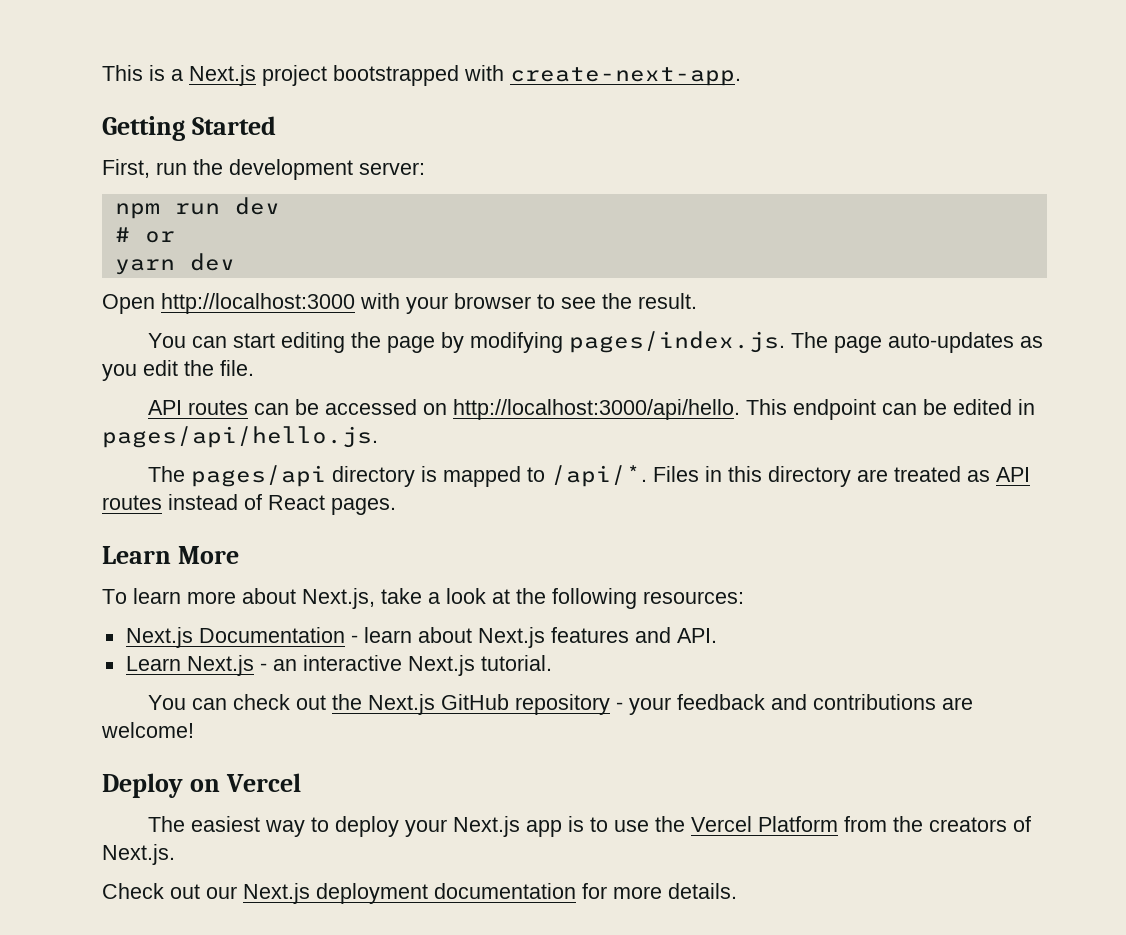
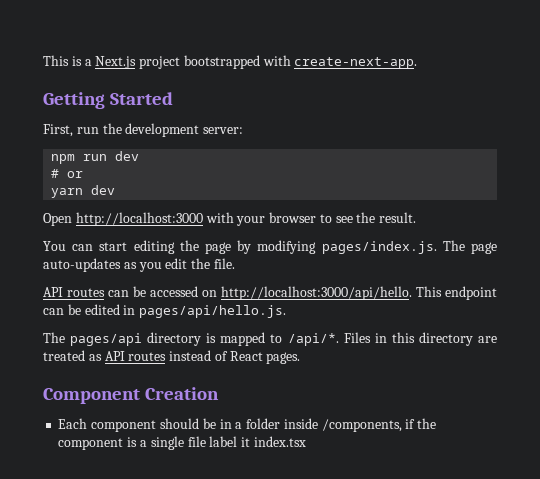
- Learn More
- To learn more about Next.js, take a look at the following resources:
- Next.js Documentation - learn about Next.js features and API.
- Learn Next.js - an interactive Next.js tutorial.
- You can check out the Next.js GitHub repository - your feedback and contributions are welcome!
- Deploy on Vercel
- The easiest way to deploy your Next.js app is to use the Vercel Platform from the creators of Next.js.
- Check out our Next.js deployment documentation for more details.
+ Component Creation
+ Each component should be in a folder inside /components, if the component is a single file label it index.tsx

